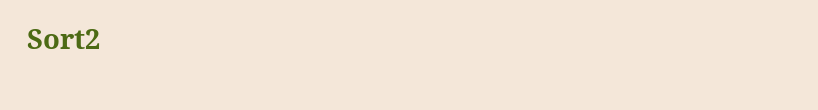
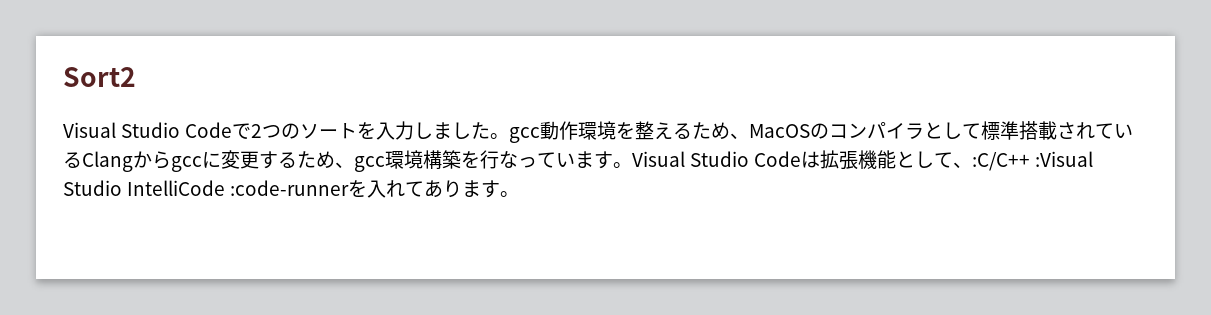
+ Visual Studio Codeで2つのソートを入力しました。gcc動作環境を整えるため、MacOSのコンパイラとして標準搭載されているClangからgccに変更するため、gcc環境構築を行なっています。Visual Studio Codeは拡張機能として、:C/C++ :Visual Studio IntelliCode :code-runnerを入れてあります。

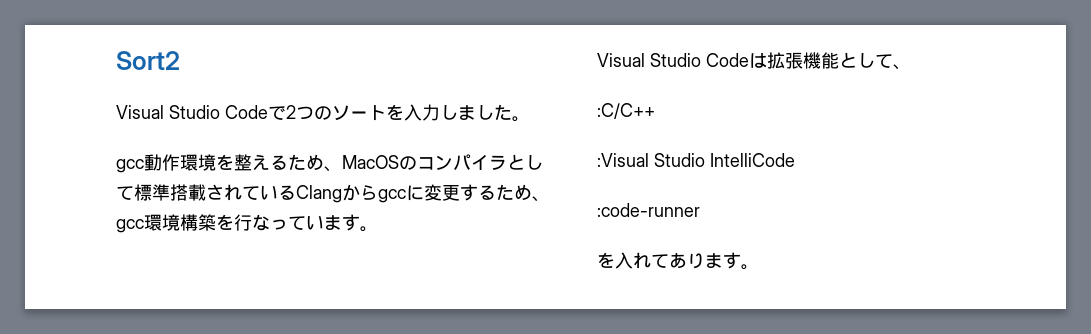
- Visual Studio Codeで2つのソートを入力しました。gcc動作環境を整えるため、MacOSのコンパイラとして標準搭載されているClangからgccに変更するため、gcc環境構築を行なっています。Visual Studio Codeは拡張機能として、:C/C++ :Visual Studio IntelliCode :code-runnerを入れてあります。
+ Visual Studio Codeで2つのソートを入力しました。
+ gcc動作環境を整えるため、MacOSのコンパイラとして標準搭載されているClangからgccに変更するため、gcc環境構築を行なっています。
+ Visual Studio Codeは拡張機能として、
+ :C/C++
+ :Visual Studio IntelliCode
+ :code-runner
+ を入れてあります。

